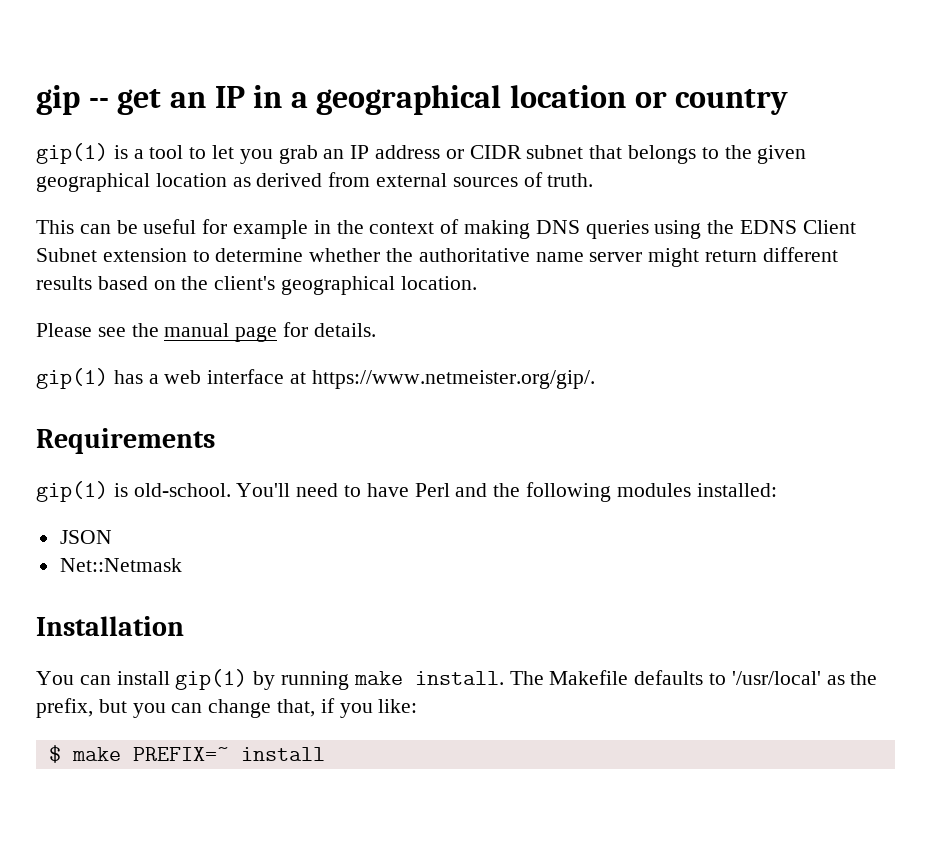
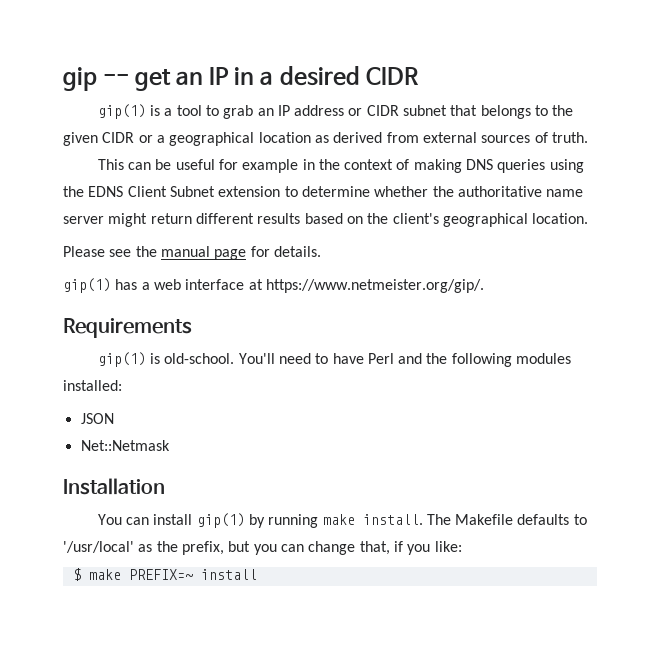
- gip -- get an IP in a geographical location or country
+ gip -- get an IP in a desired CIDR
- gip(1) is a tool to let you grab an IP address or CIDR subnet that belongs to the given geographical location as derived from external sources of truth.
+ gip(1) is a tool to grab an IP address or CIDR subnet that belongs to the given CIDR or a geographical location as derived from external sources of truth.

